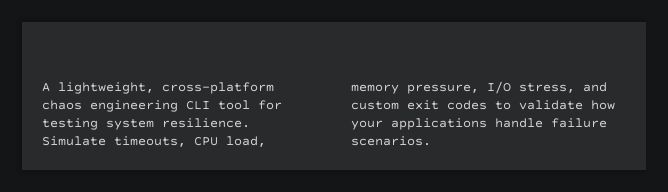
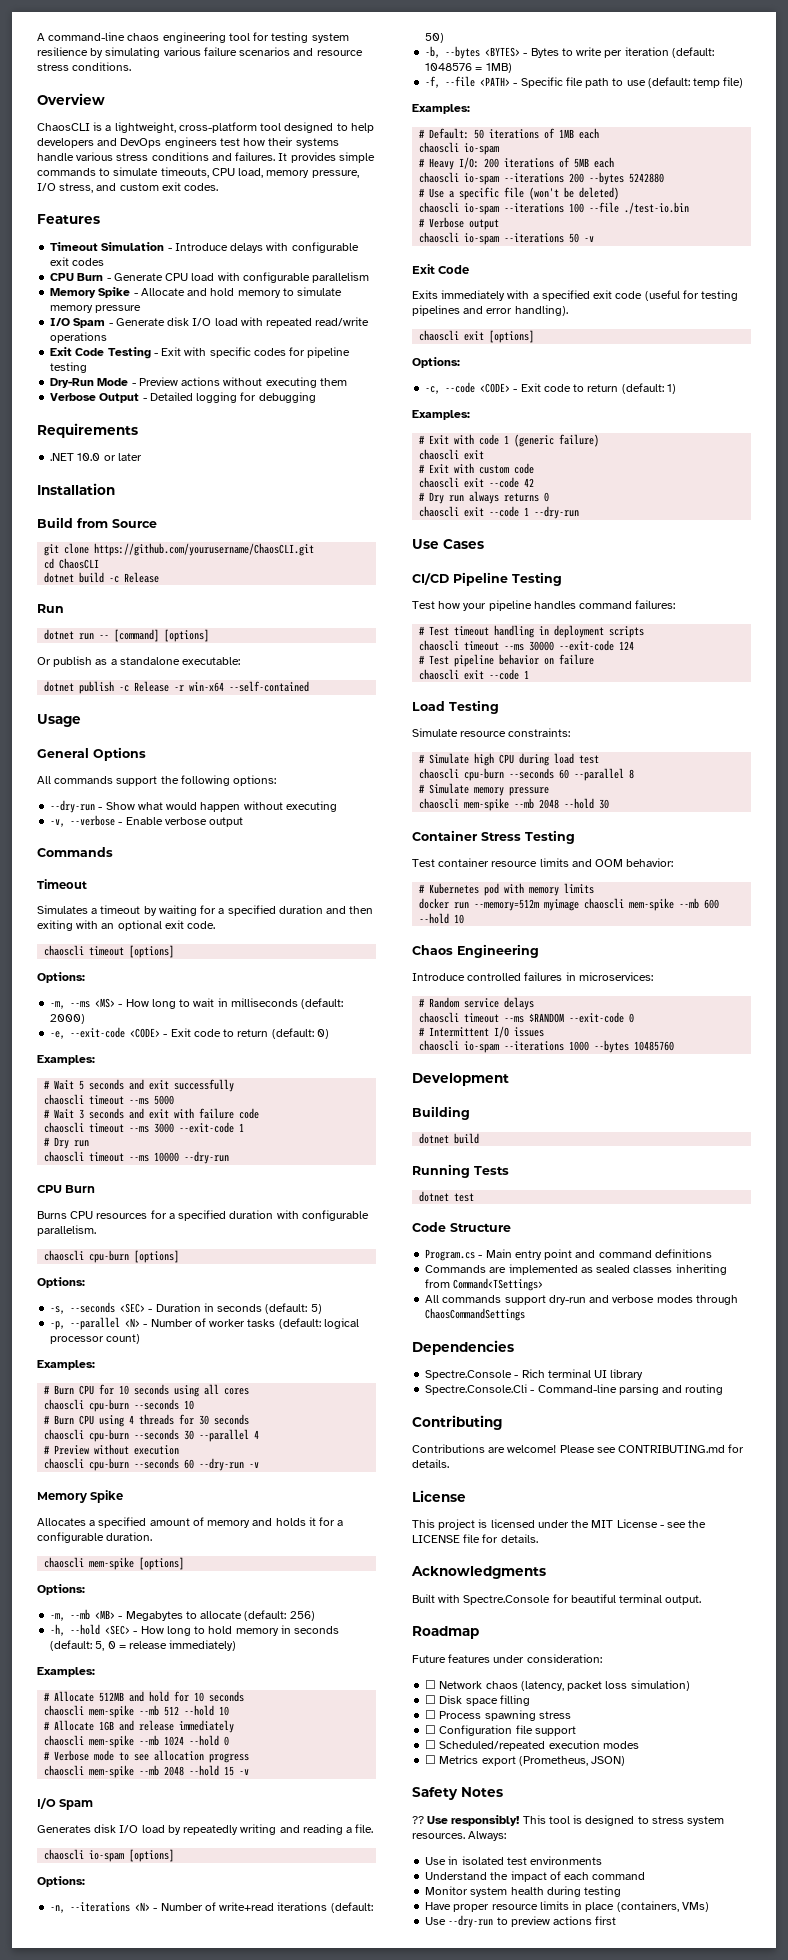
- A lightweight, cross-platform chaos engineering CLI tool for testing system resilience. Simulate timeouts, CPU load, memory pressure, I/O stress, and custom exit codes to validate how your applications handle failure scenarios.
+ A command-line chaos engineering tool for testing system resilience by simulating various failure scenarios and resource stress conditions.
+ Overview
+ ChaosCLI is a lightweight, cross-platform tool designed to help developers and DevOps engineers test how their systems handle various stress conditions and failures. It provides simple commands to simulate timeouts, CPU load, memory pressure, I/O stress, and custom exit codes.
+ Features
+ Timeout Simulation - Introduce delays with configurable exit codes
+ CPU Burn - Generate CPU load with configurable parallelism
+ Memory Spike - Allocate and hold memory to simulate memory pressure
+ I/O Spam - Generate disk I/O load with repeated read/write operations
+ Exit Code Testing - Exit with specific codes for pipeline testing
+ Dry-Run Mode - Preview actions without executing them
+ Verbose Output - Detailed logging for debugging
+ Requirements
+ .NET 10.0 or later
+ Installation
+ Build from Source
+ git clone https://github.com/yourusername/ChaosCLI.git
+ cd ChaosCLI
+ dotnet build -c Release
+ Run
+ dotnet run -- [command] [options]
+ Or publish as a standalone executable:
+ dotnet publish -c Release -r win-x64 --self-contained
+ Usage
+ General Options
+ All commands support the following options:
+ --dry-run - Show what would happen without executing
+ -v, --verbose - Enable verbose output
+ Commands
+ Timeout
+ Simulates a timeout by waiting for a specified duration and then exiting with an optional exit code.
+ chaoscli timeout [options]
+ Options:
+ -m, --ms <MS> - How long to wait in milliseconds (default: 2000)
+ -e, --exit-code <CODE> - Exit code to return (default: 0)
+ Examples:
+ # Wait 5 seconds and exit successfully
+ chaoscli timeout --ms 5000
+ # Wait 3 seconds and exit with failure code
+ chaoscli timeout --ms 3000 --exit-code 1
+ # Dry run
+ chaoscli timeout --ms 10000 --dry-run
+ CPU Burn
+ Burns CPU resources for a specified duration with configurable parallelism.
+ chaoscli cpu-burn [options]
+ Options:
+ -s, --seconds <SEC> - Duration in seconds (default: 5)
+ -p, --parallel <N> - Number of worker tasks (default: logical processor count)
+ Examples:
+ # Burn CPU for 10 seconds using all cores
+ chaoscli cpu-burn --seconds 10
+ # Burn CPU using 4 threads for 30 seconds
+ chaoscli cpu-burn --seconds 30 --parallel 4
+ # Preview without execution
+ chaoscli cpu-burn --seconds 60 --dry-run -v
+ Memory Spike
+ Allocates a specified amount of memory and holds it for a configurable duration.
+ chaoscli mem-spike [options]
+ Options:
+ -m, --mb <MB> - Megabytes to allocate (default: 256)
+ -h, --hold <SEC> - How long to hold memory in seconds (default: 5, 0 = release immediately)
+ Examples:
+ # Allocate 512MB and hold for 10 seconds
+ chaoscli mem-spike --mb 512 --hold 10
+ # Allocate 1GB and release immediately
+ chaoscli mem-spike --mb 1024 --hold 0
+ # Verbose mode to see allocation progress
+ chaoscli mem-spike --mb 2048 --hold 15 -v
+ I/O Spam
+ Generates disk I/O load by repeatedly writing and reading a file.
+ chaoscli io-spam [options]
+ Options:
+ -n, --iterations <N> - Number of write+read iterations (default: 50)
+ -b, --bytes <BYTES> - Bytes to write per iteration (default: 1048576 = 1MB)
+ -f, --file <PATH> - Specific file path to use (default: temp file)
+ Examples:
+ # Default: 50 iterations of 1MB each
+ chaoscli io-spam
+ # Heavy I/O: 200 iterations of 5MB each
+ chaoscli io-spam --iterations 200 --bytes 5242880
+ # Use a specific file (won't be deleted)
+ chaoscli io-spam --iterations 100 --file ./test-io.bin
+ # Verbose output
+ chaoscli io-spam --iterations 50 -v
+ Exit Code
+ Exits immediately with a specified exit code (useful for testing pipelines and error handling).
+ chaoscli exit [options]
+ Options:
+ -c, --code <CODE> - Exit code to return (default: 1)
+ Examples:
+ # Exit with code 1 (generic failure)
+ chaoscli exit
+ # Exit with custom code
+ chaoscli exit --code 42
+ # Dry run always returns 0
+ chaoscli exit --code 1 --dry-run
+ Use Cases
+ CI/CD Pipeline Testing
+ Test how your pipeline handles command failures:
+ # Test timeout handling in deployment scripts
+ chaoscli timeout --ms 30000 --exit-code 124
+ # Test pipeline behavior on failure
+ chaoscli exit --code 1
+ Load Testing
+ Simulate resource constraints:
+ # Simulate high CPU during load test
+ chaoscli cpu-burn --seconds 60 --parallel 8
+ # Simulate memory pressure
+ chaoscli mem-spike --mb 2048 --hold 30
+ Container Stress Testing
+ Test container resource limits and OOM behavior:
+ # Kubernetes pod with memory limits
+ docker run --memory=512m myimage chaoscli mem-spike --mb 600 --hold 10
+ Chaos Engineering
+ Introduce controlled failures in microservices:
+ # Random service delays
+ chaoscli timeout --ms $RANDOM --exit-code 0
+ # Intermittent I/O issues
+ chaoscli io-spam --iterations 1000 --bytes 10485760
+ Development
+ Building
+ dotnet build
+ Running Tests
+ dotnet test
+ Code Structure
+ Program.cs - Main entry point and command definitions
+ Commands are implemented as sealed classes inheriting from Command<TSettings>
+ All commands support dry-run and verbose modes through ChaosCommandSettings
+ Dependencies
+ Spectre.Console - Rich terminal UI library
+ Spectre.Console.Cli - Command-line parsing and routing
+ Contributing
+ Contributions are welcome! Please see CONTRIBUTING.md for details.
+ License
+ This project is licensed under the MIT License - see the LICENSE file for details.
+ Acknowledgments
+ Built with Spectre.Console for beautiful terminal output.
+ Roadmap
+ Future features under consideration:
+ ☐ Network chaos (latency, packet loss simulation)
+ ☐ Disk space filling
+ ☐ Process spawning stress
+ ☐ Configuration file support
+ ☐ Scheduled/repeated execution modes
+ ☐ Metrics export (Prometheus, JSON)
+ Safety Notes
+ ?? Use responsibly! This tool is designed to stress system resources. Always:
+ Use in isolated test environments
+ Understand the impact of each command
+ Monitor system health during testing
+ Have proper resource limits in place (containers, VMs)
+ Use --dry-run to preview actions first

